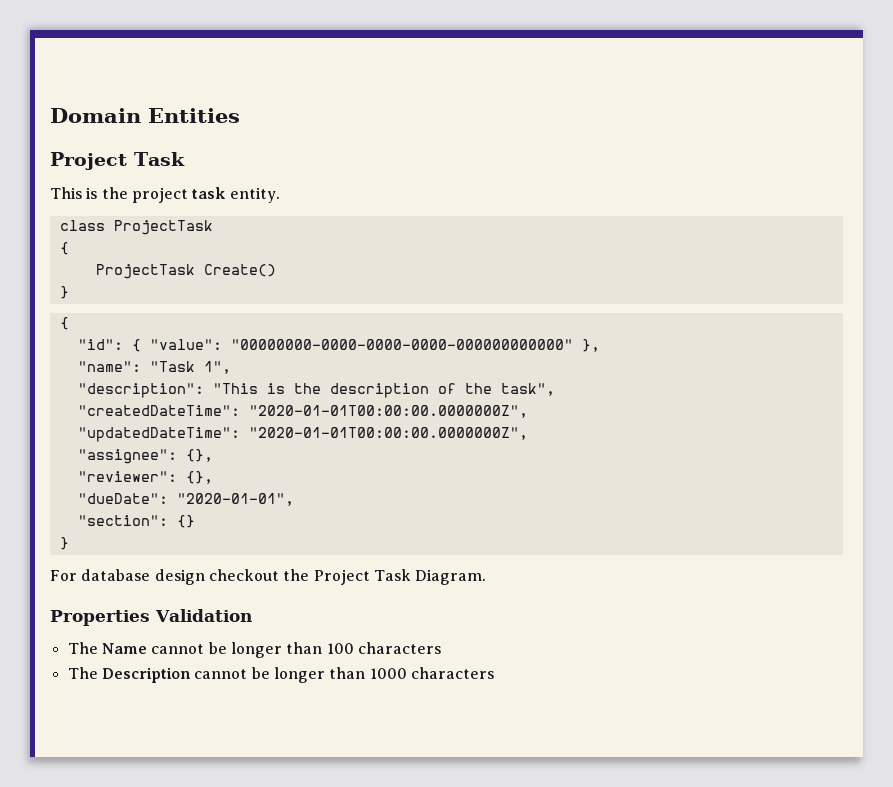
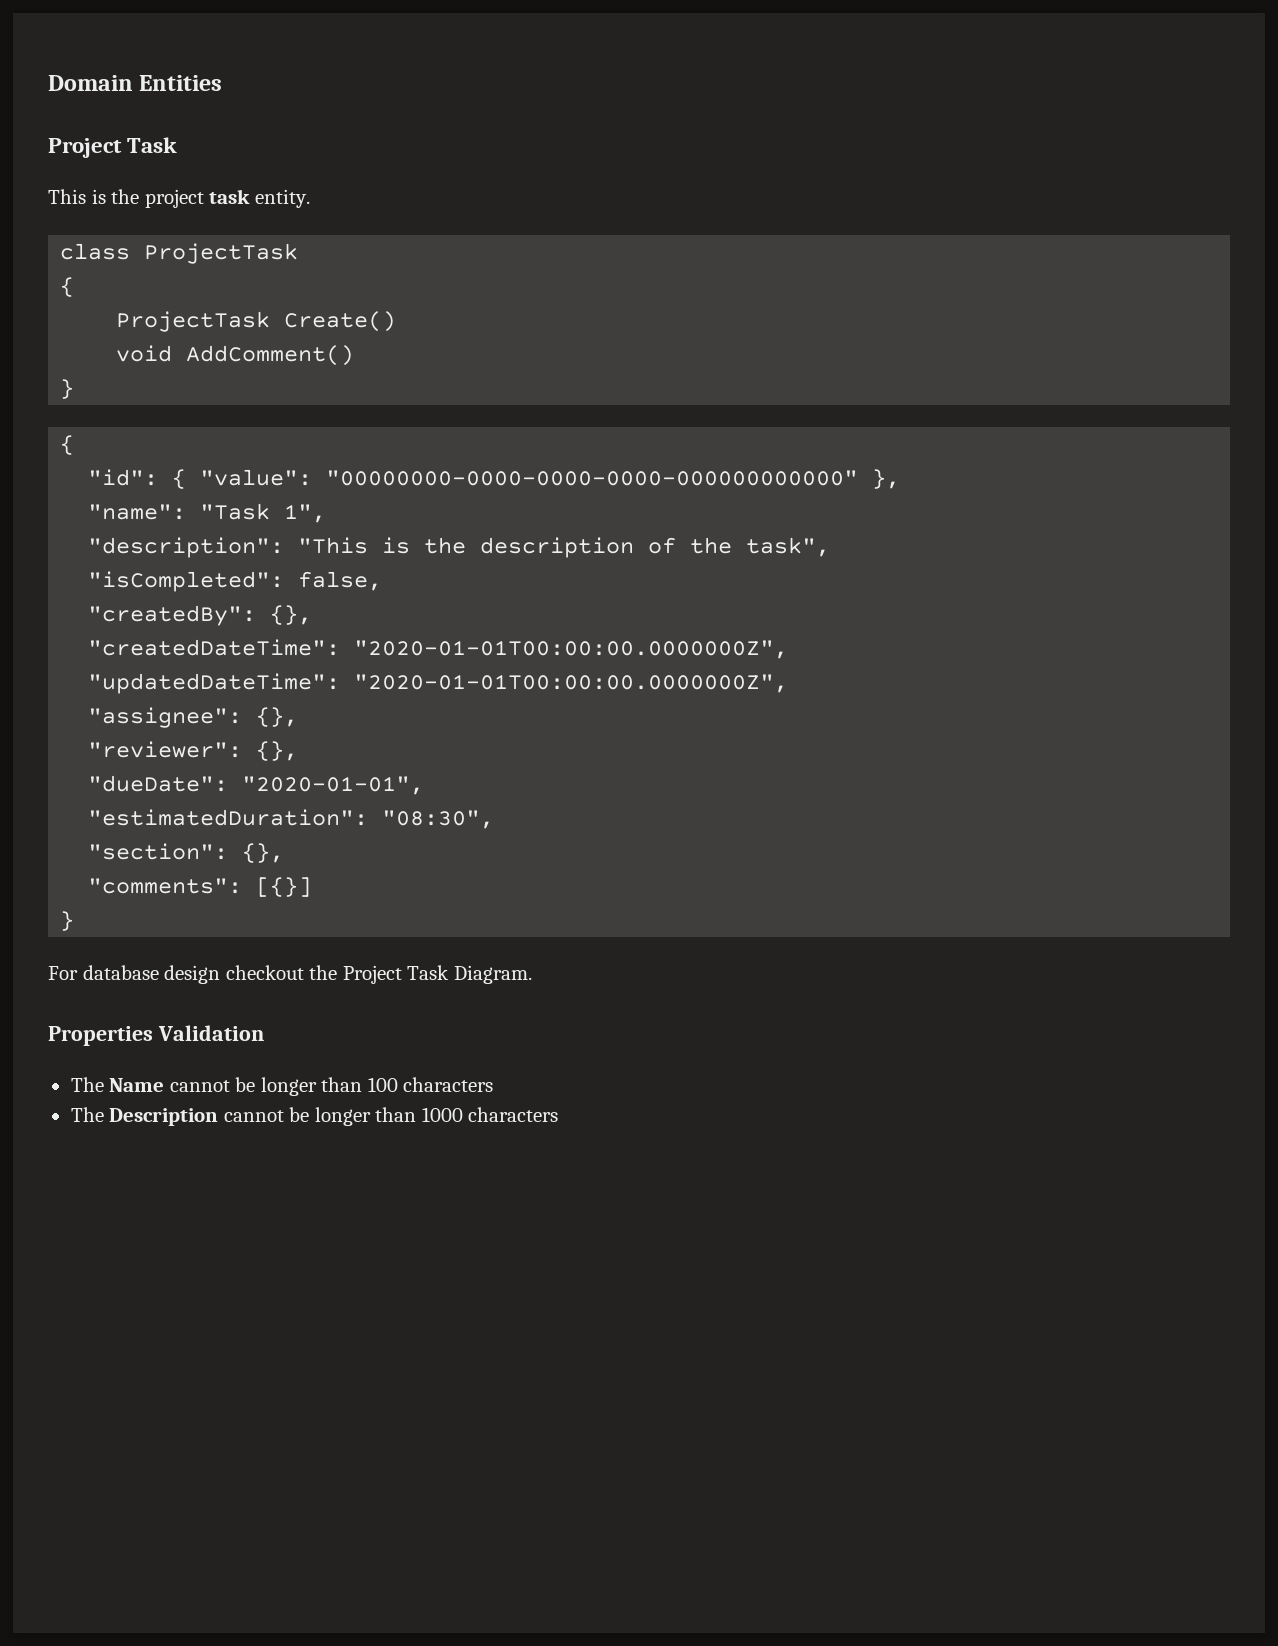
+ void AddComment()
+ "isCompleted": false,
+ "createdBy": {},
+ "estimatedDuration": "08:30",
- "section": {}
+ "section": {},
+ "comments": [{}]

